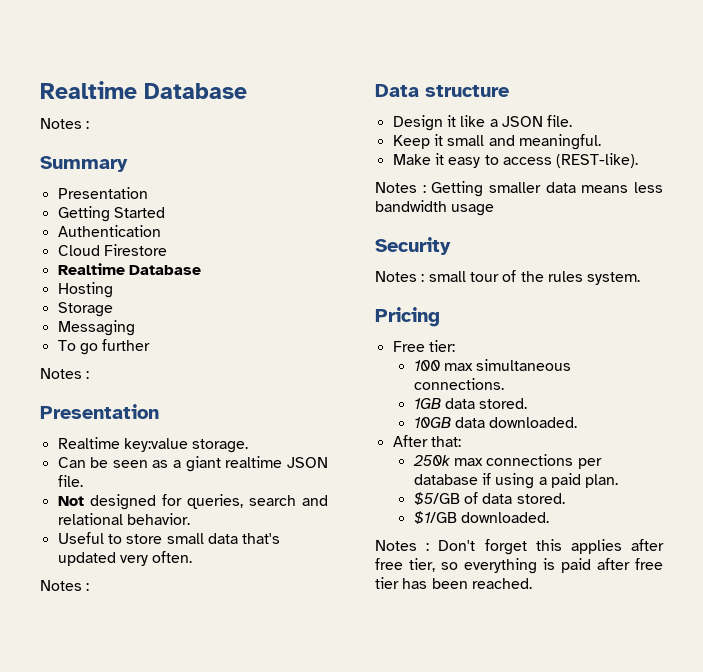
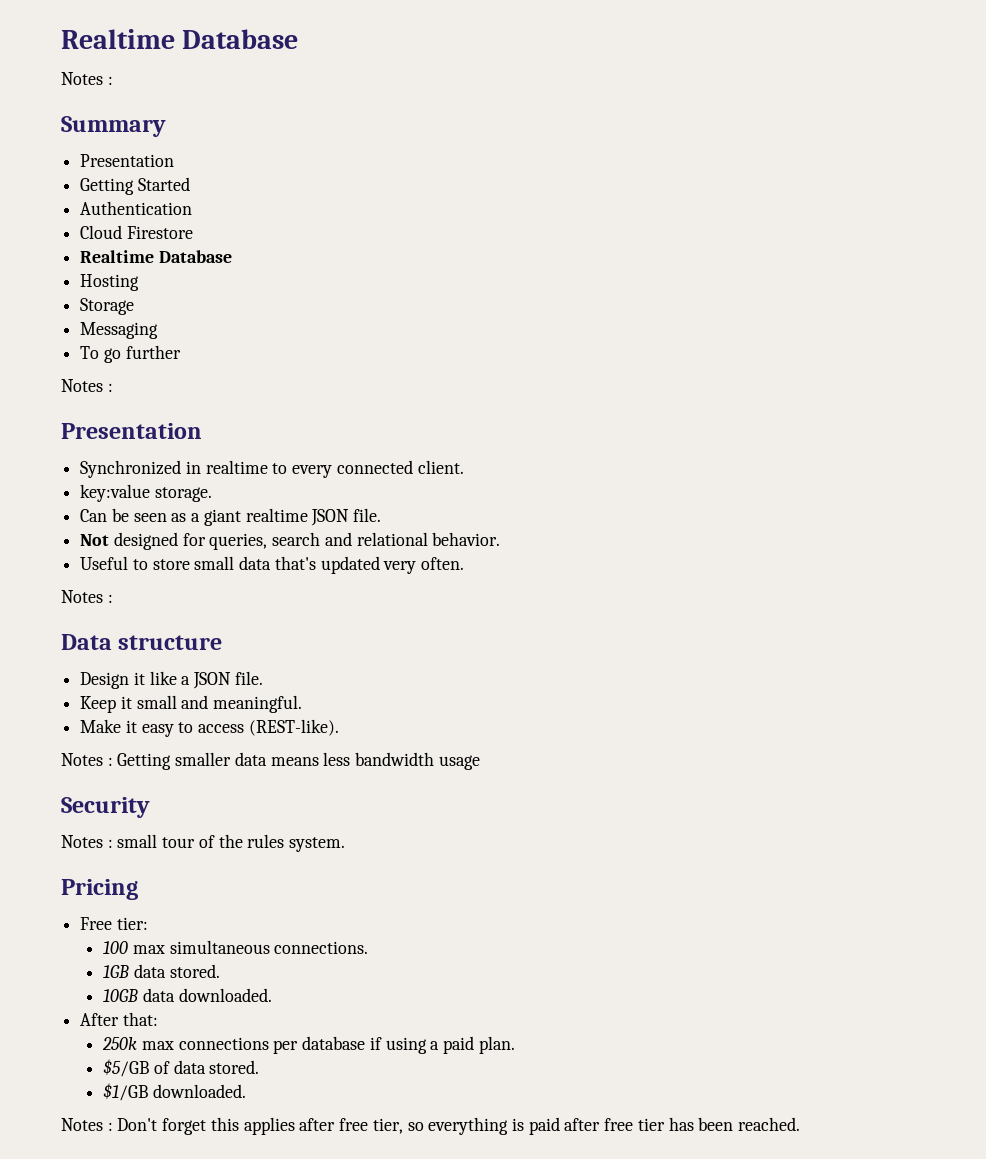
- Realtime key:value storage.
+ Synchronized in realtime to every connected client.
+ key:value storage.

